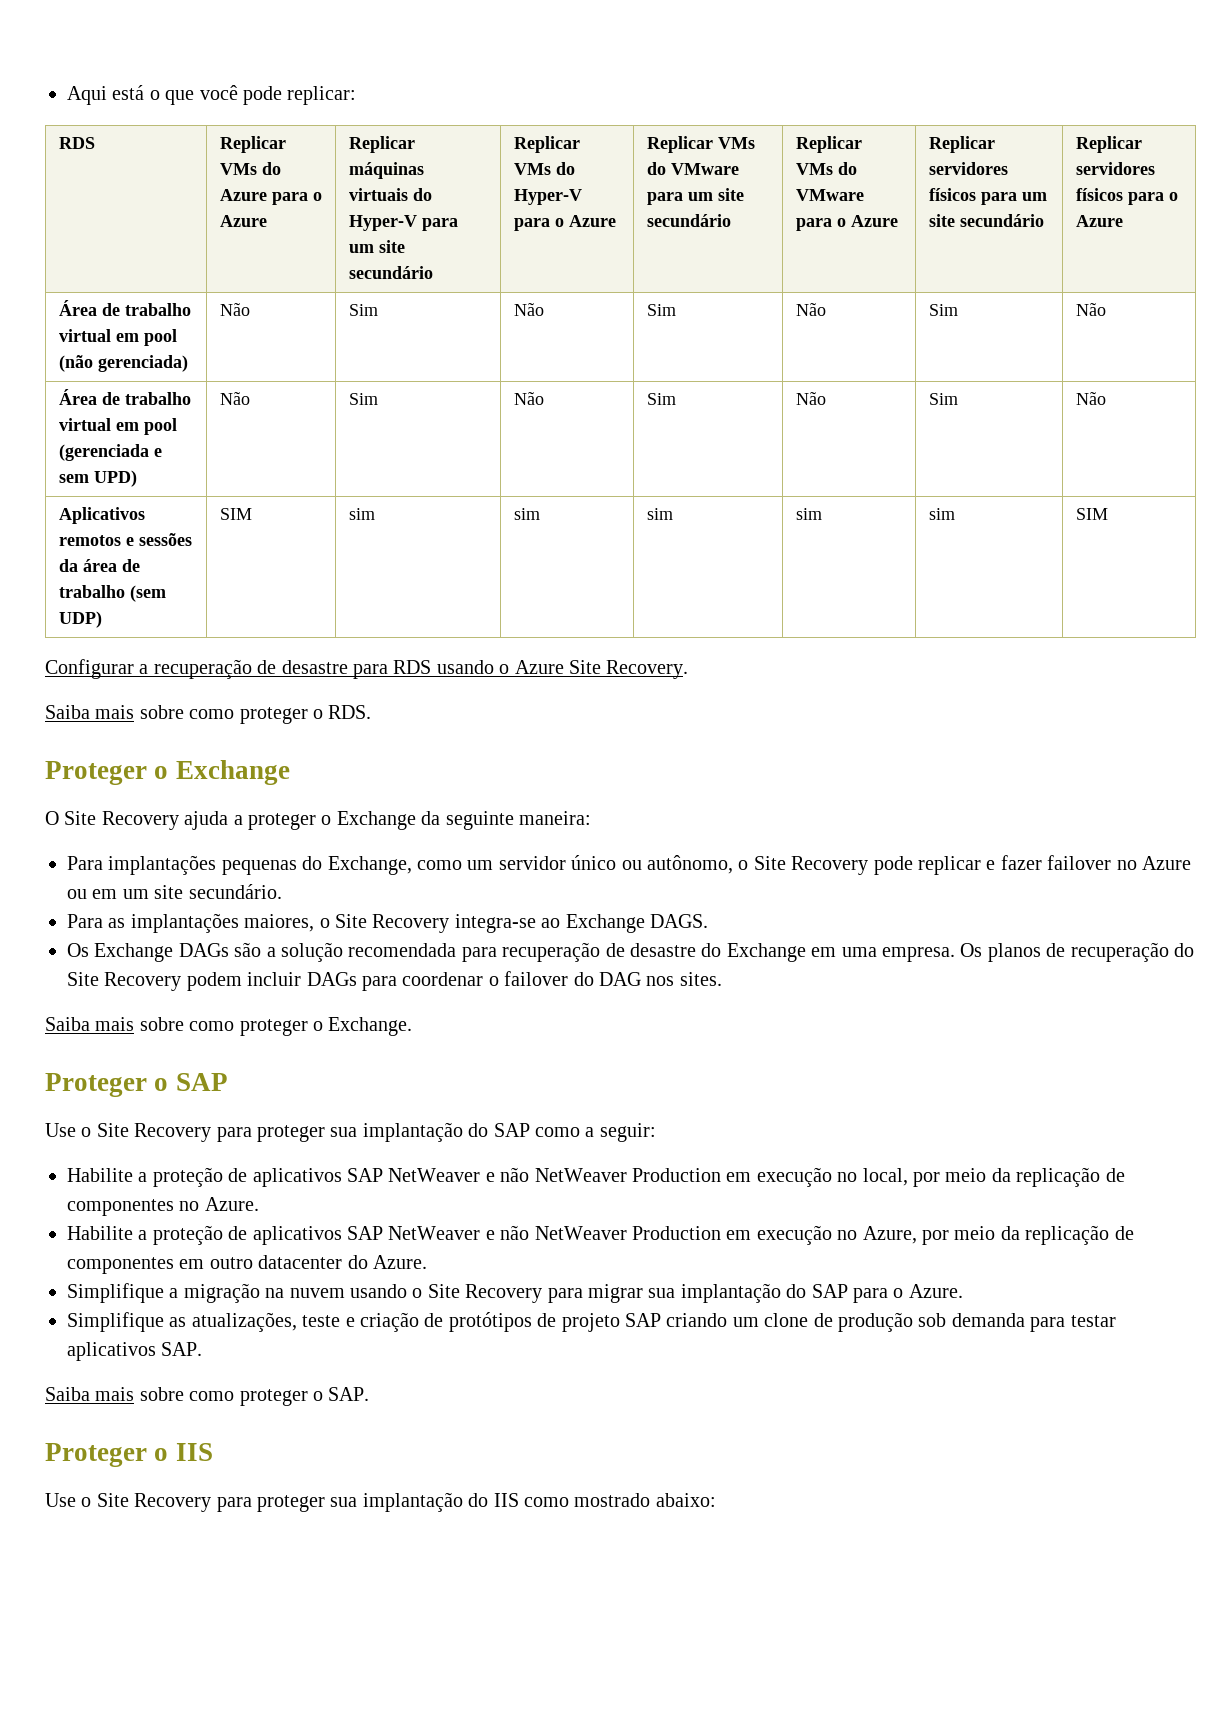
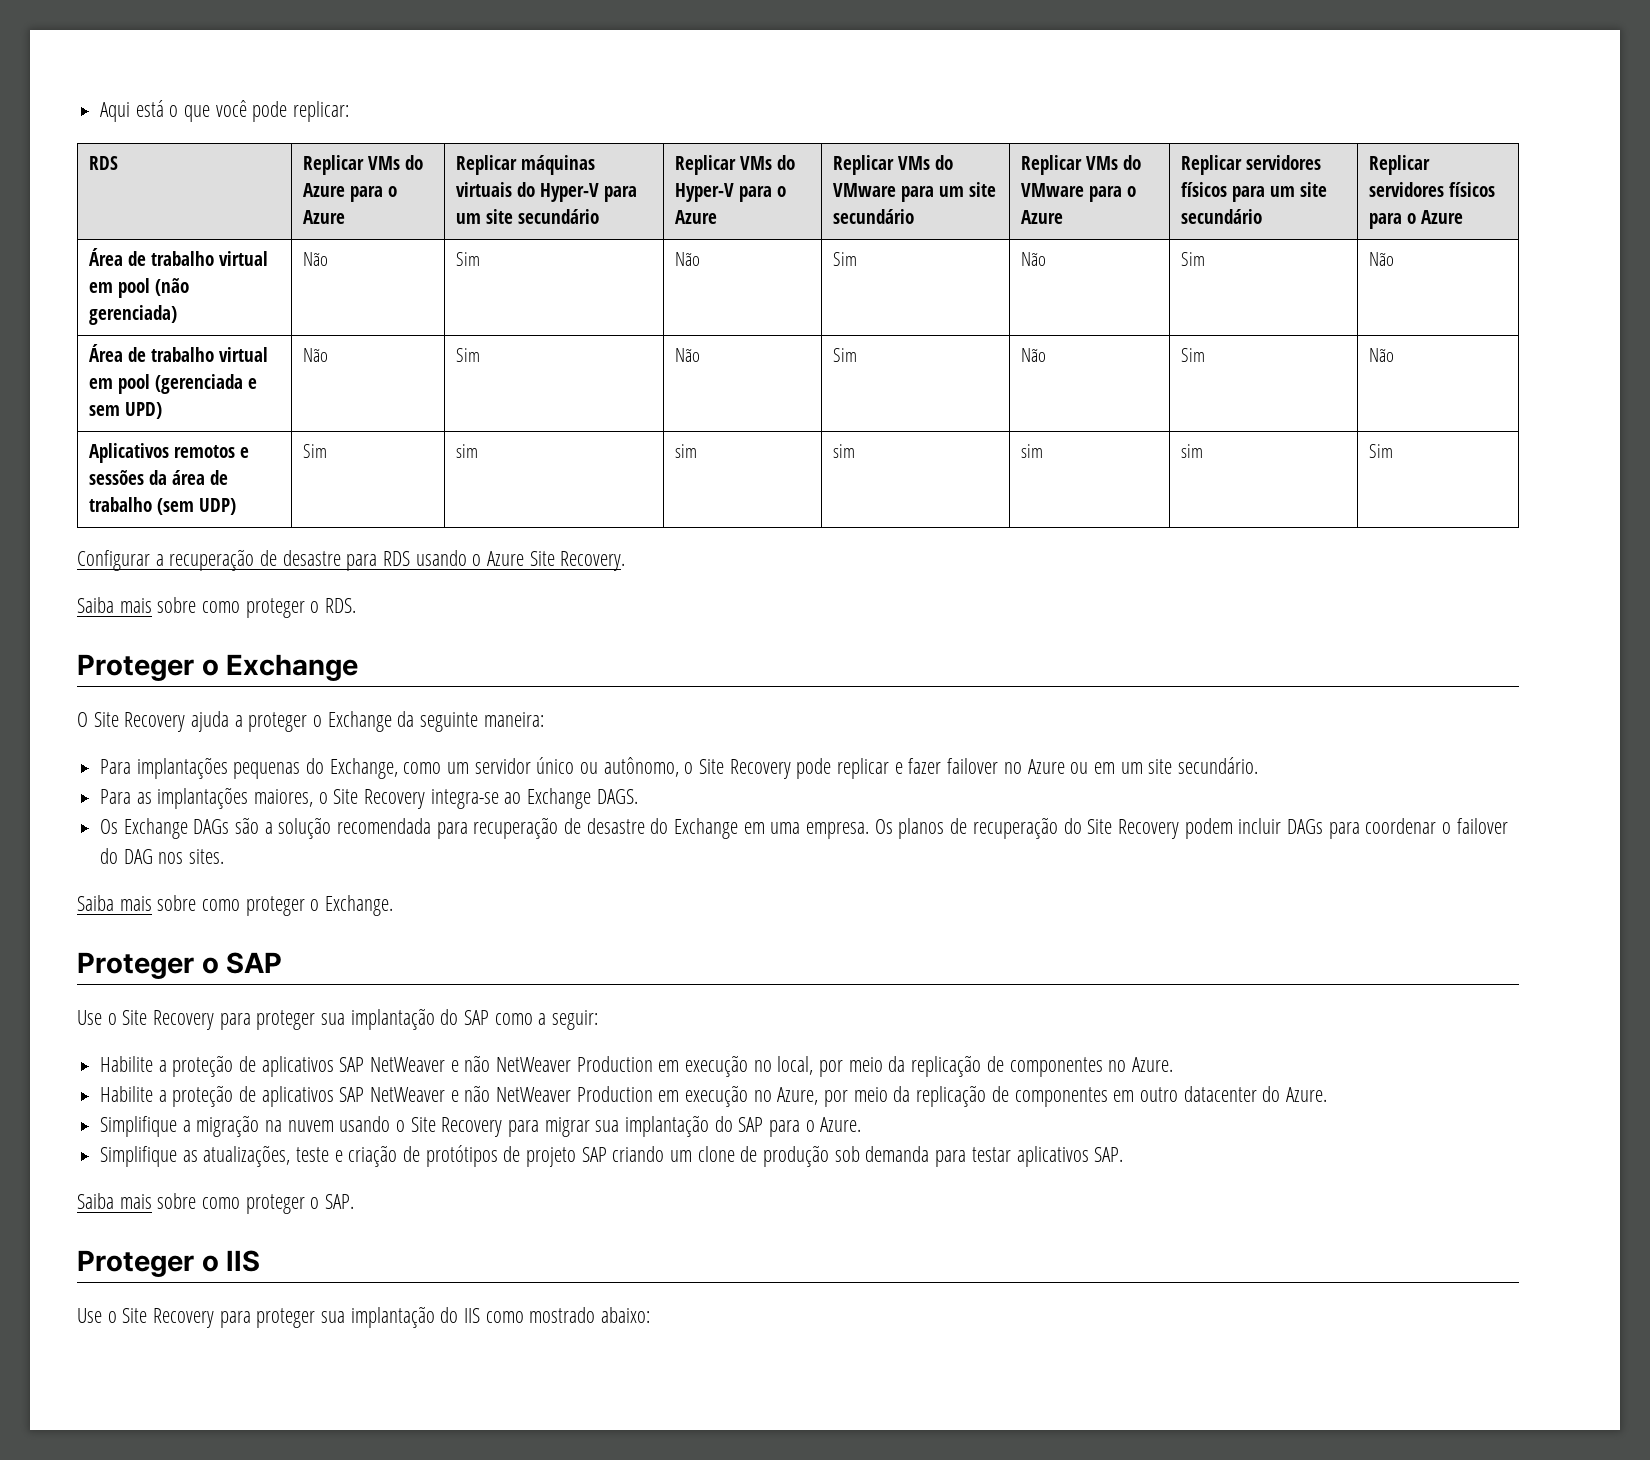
- Aplicativos remotos e sessões da área de trabalho (sem UDP) | SIM | sim | sim | sim | sim | sim | SIM
+ Aplicativos remotos e sessões da área de trabalho (sem UDP) | Sim | sim | sim | sim | sim | sim | Sim

